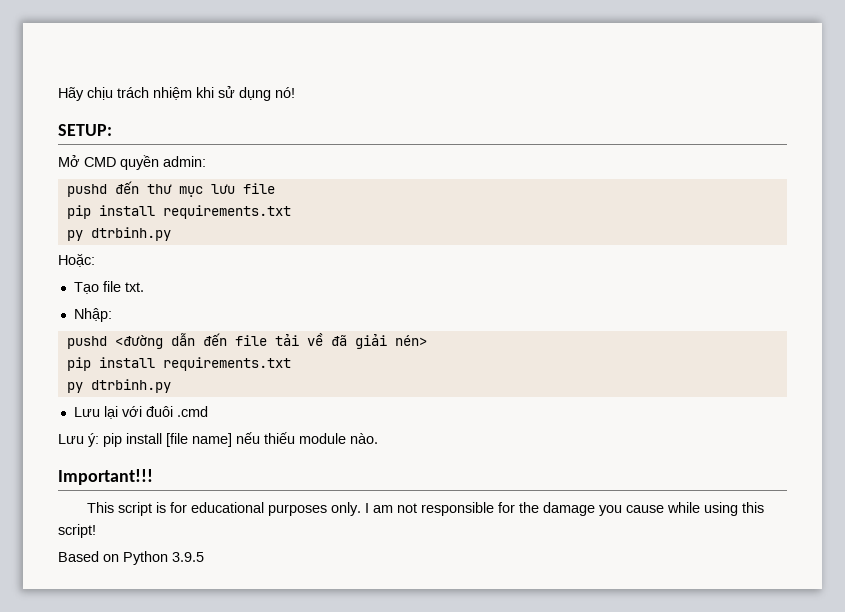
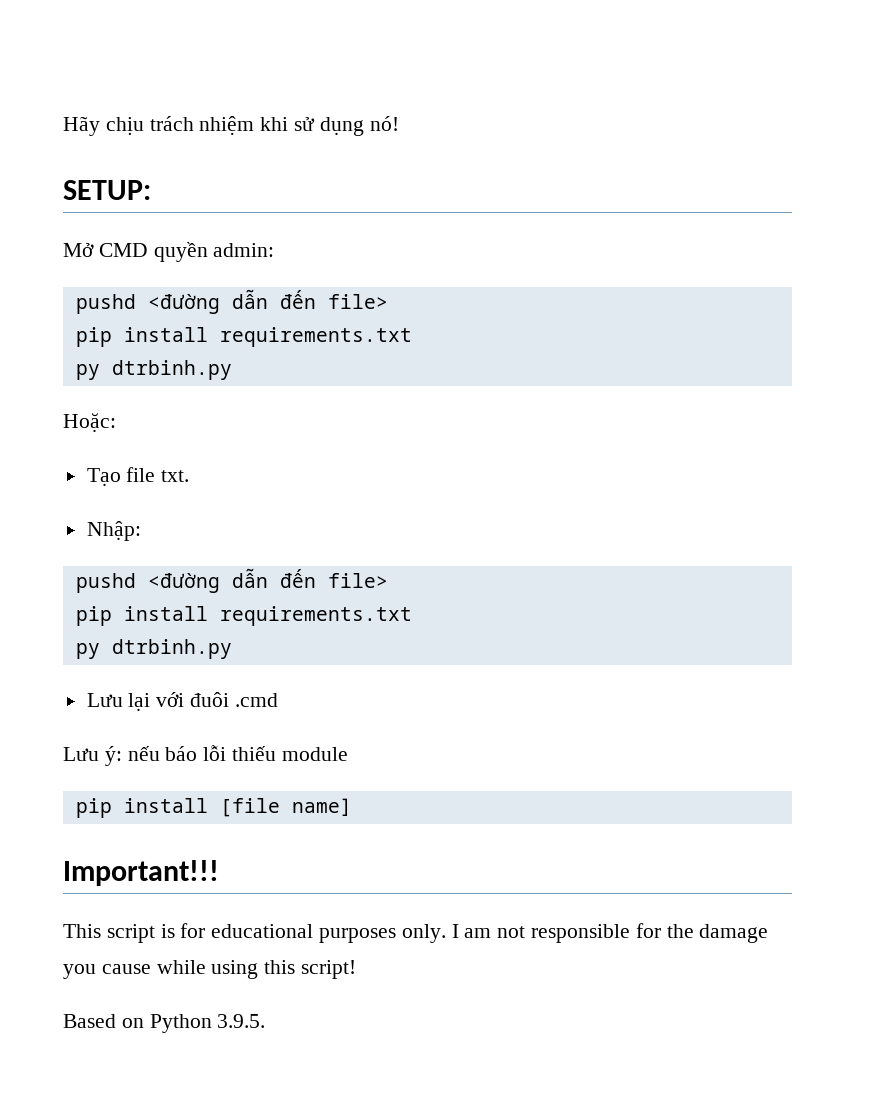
  Mở CMD quyền admin:
- pushd đến thư mục lưu file
+ pushd <đường dẫn đến file>
  Nhập:
- pushd <đường dẫn đến file tải về đã giải nén>
+ pushd <đường dẫn đến file>
- Lưu ý: pip install [file name] nếu thiếu module nào.
+ Lưu ý: nếu báo lỗi thiếu module
+ pip install [file name]
- Based on Python 3.9.5
+ Based on Python 3.9.5.

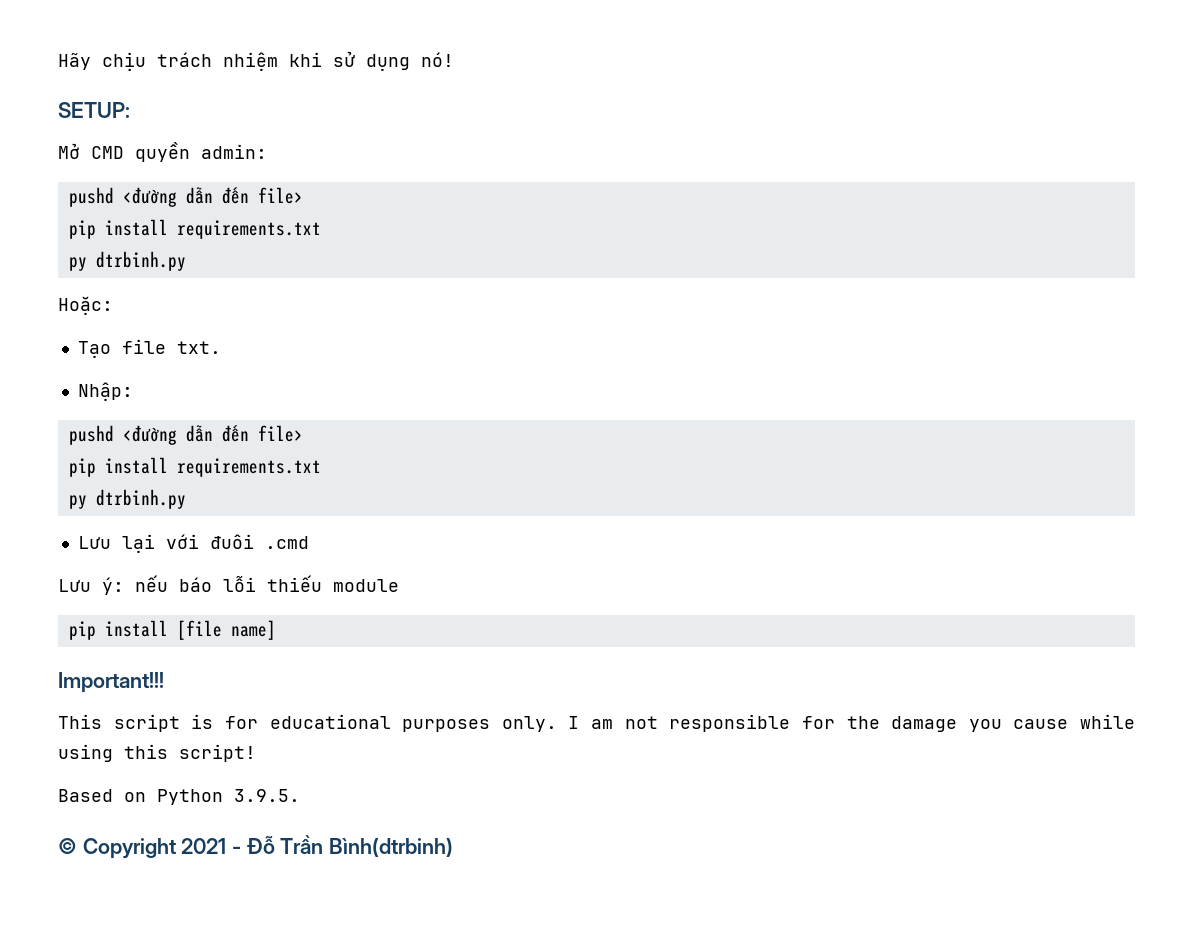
+ © Copyright 2021 - Đỗ Trần Bình(dtrbinh)

